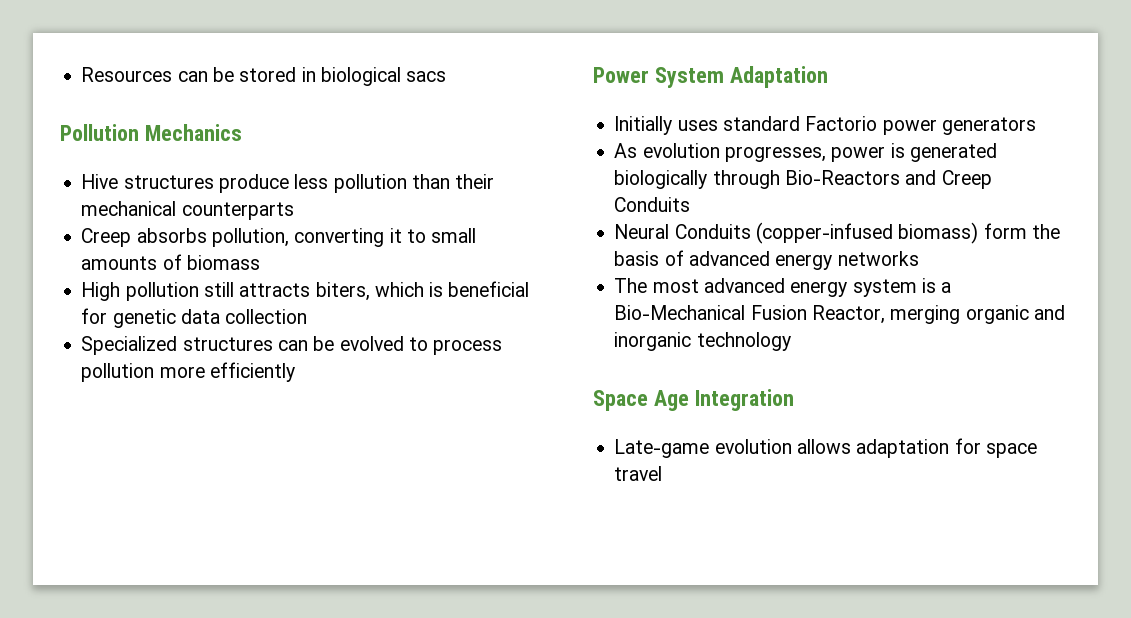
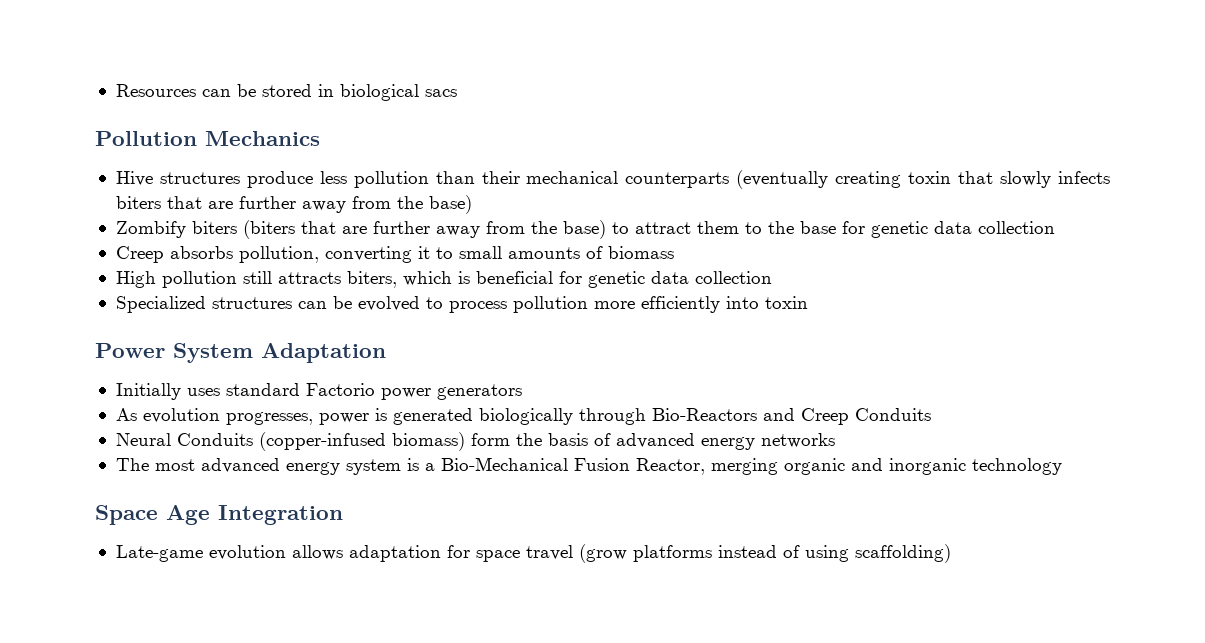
- Hive structures produce less pollution than their mechanical counterparts
+ Hive structures produce less pollution than their mechanical counterparts (eventually creating toxin that slowly infects biters that are further away from the base)
+ Zombify biters (biters that are further away from the base) to attract them to the base for genetic data collection
- Specialized structures can be evolved to process pollution more efficiently
+ Specialized structures can be evolved to process pollution more efficiently into toxin
- Late-game evolution allows adaptation for space travel
+ Late-game evolution allows adaptation for space travel (grow platforms instead of using scaffolding)

